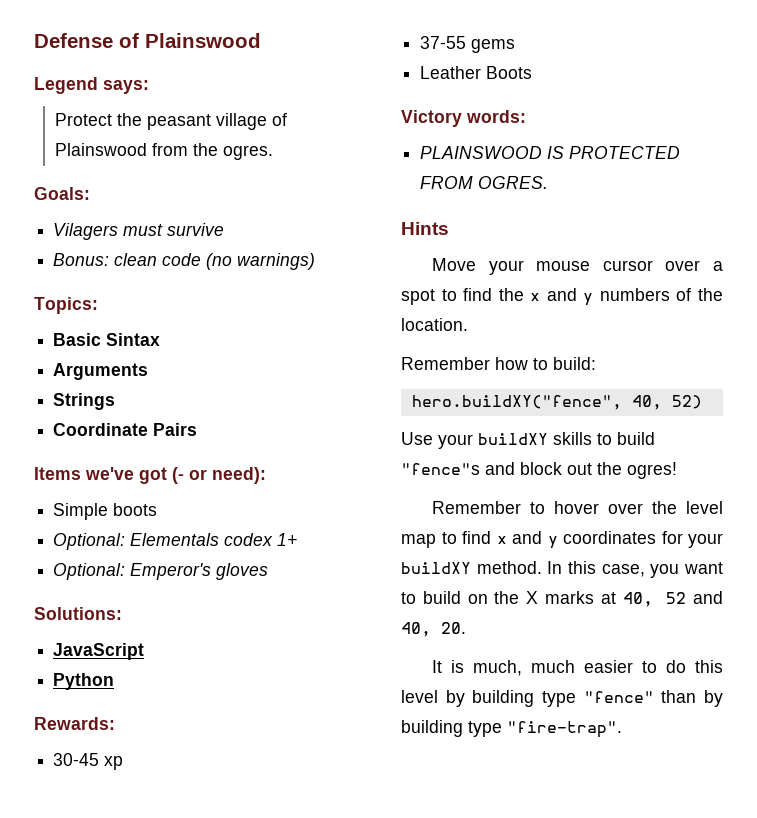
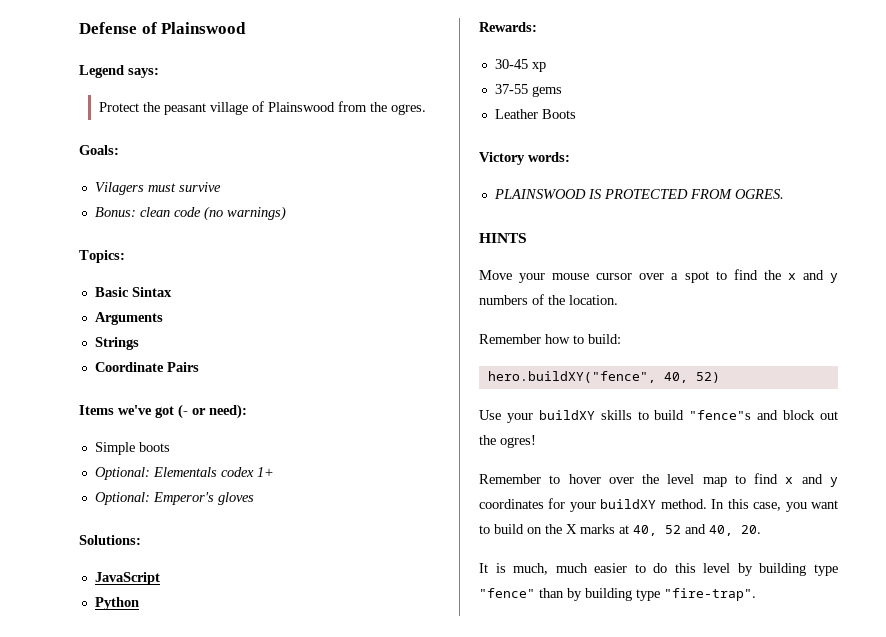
- Hints
+ HINTS

